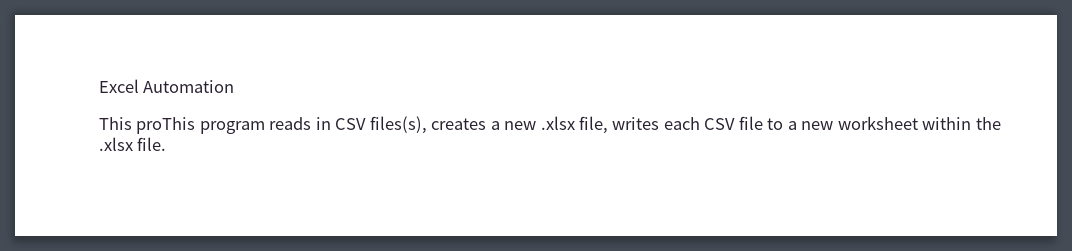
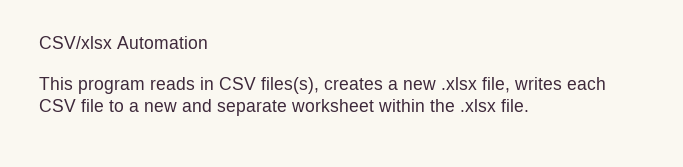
- Excel Automation
+ CSV/xlsx Automation
- This proThis program reads in CSV files(s), creates a new .xlsx file, writes each CSV file to a new worksheet within the .xlsx file.
+ This program reads in CSV files(s), creates a new .xlsx file, writes each CSV file to a new and separate worksheet within the .xlsx file.

